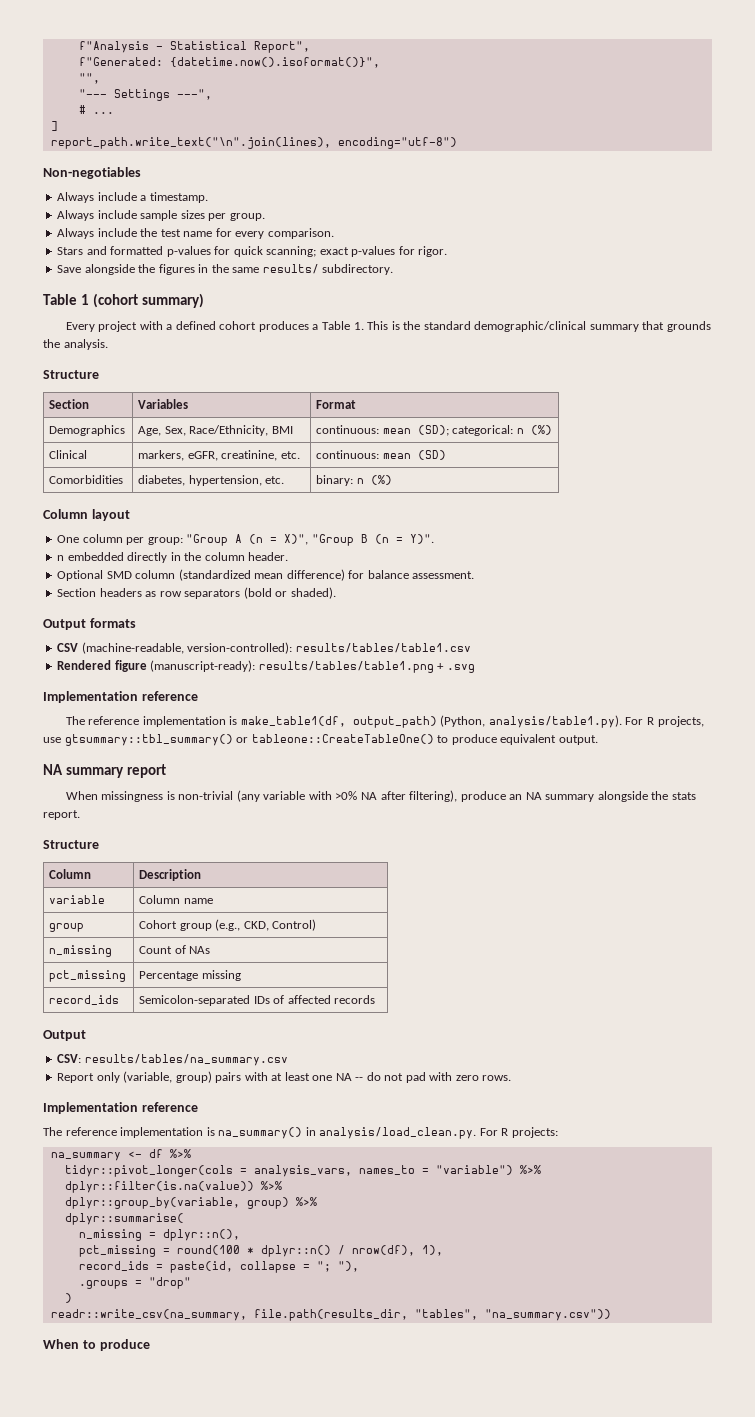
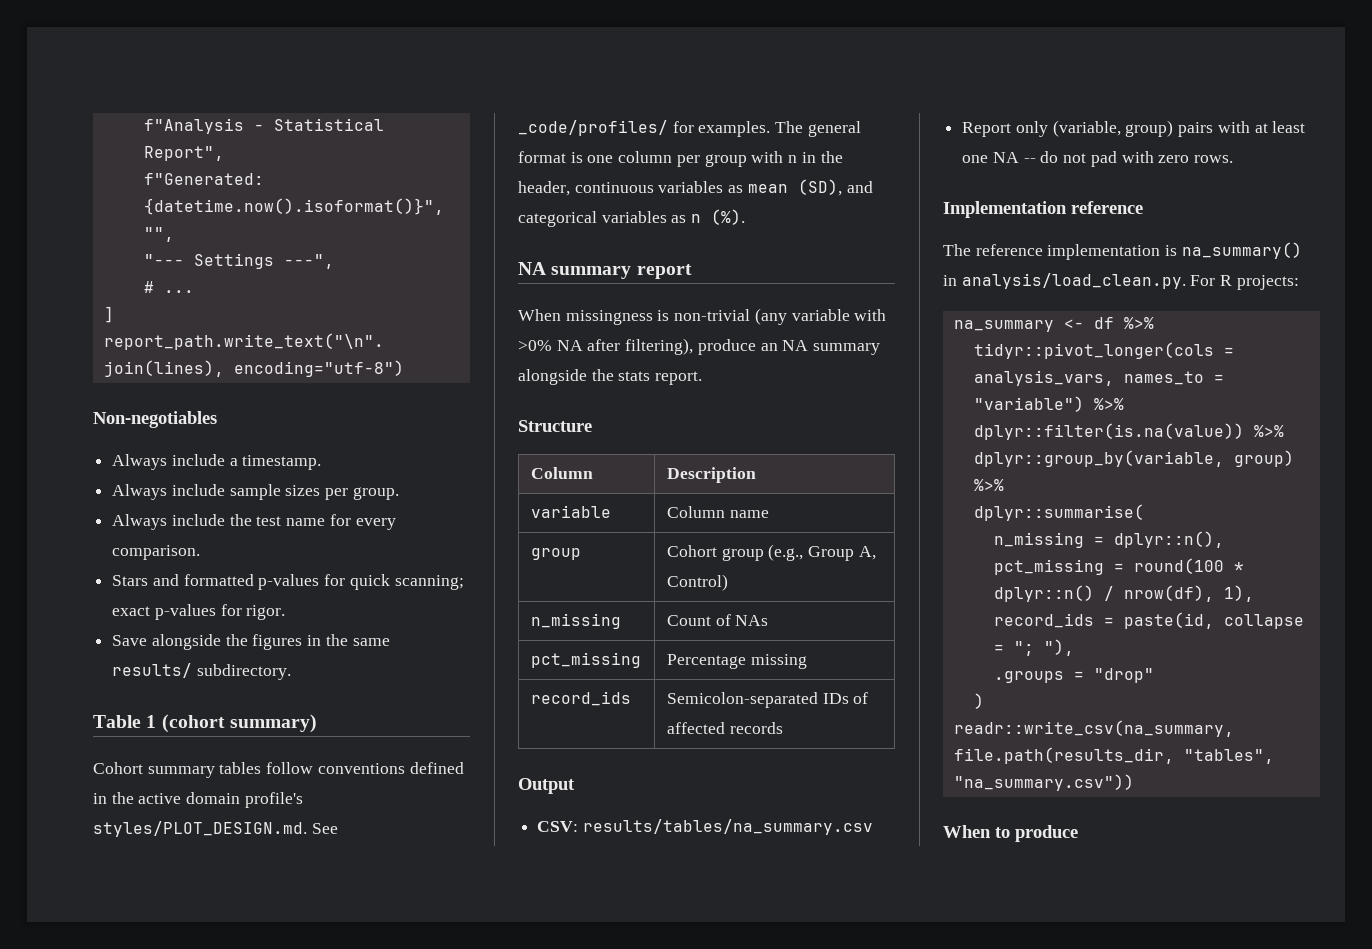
- Every project with a defined cohort produces a Table 1. This is the standard demographic/clinical summary that grounds the analysis.
- Structure
- Section | Variables | Format
- Demographics | Age, Sex, Race/Ethnicity, BMI | continuous: mean (SD); categorical: n (%)
- Clinical | markers, eGFR, creatinine, etc. | continuous: mean (SD)
- Comorbidities | diabetes, hypertension, etc. | binary: n (%)
- Column layout
- One column per group: "Group A (n = X)", "Group B (n = Y)".
- n embedded directly in the column header.
- Optional SMD column (standardized mean difference) for balance assessment.
- Section headers as row separators (bold or shaded).
- Output formats
- CSV (machine-readable, version-controlled): results/tables/table1.csv
- Rendered figure (manuscript-ready): results/tables/table1.png + .svg
- Implementation reference
- The reference implementation is make_table1(df, output_path) (Python, analysis/table1.py). For R projects, use gtsummary::tbl_summary() or tableone::CreateTableOne() to produce equivalent output.
+ Cohort summary tables follow conventions defined in the active domain profile's styles/PLOT_DESIGN.md. See _code/profiles/ for examples. The general format is one column per group with n in the header, continuous variables as mean (SD), and categorical variables as n (%).
- group | Cohort group (e.g., CKD, Control)
+ group | Cohort group (e.g., Group A, Control)

